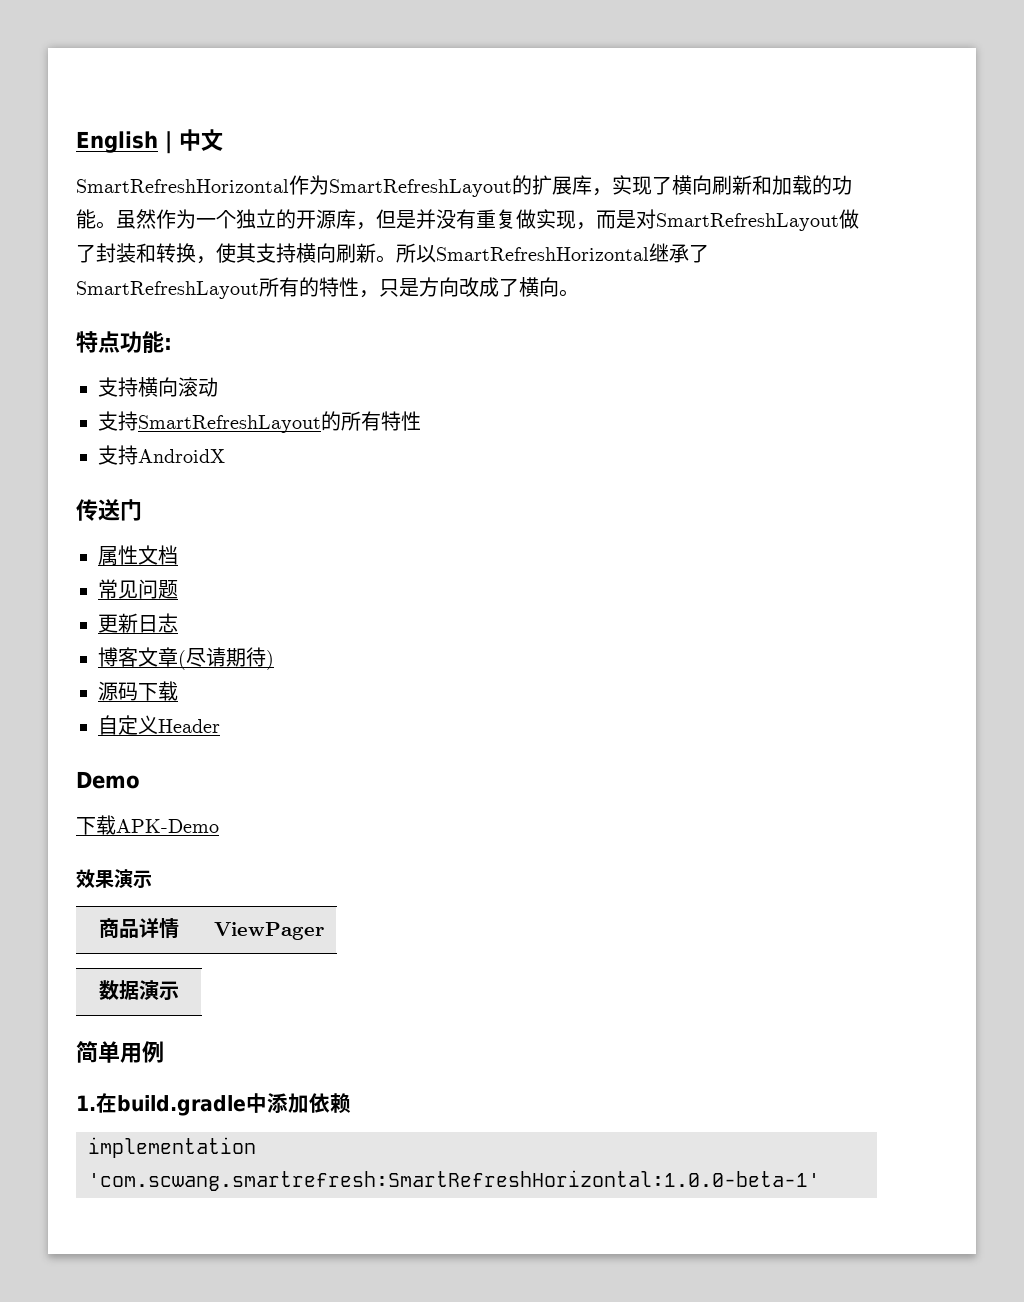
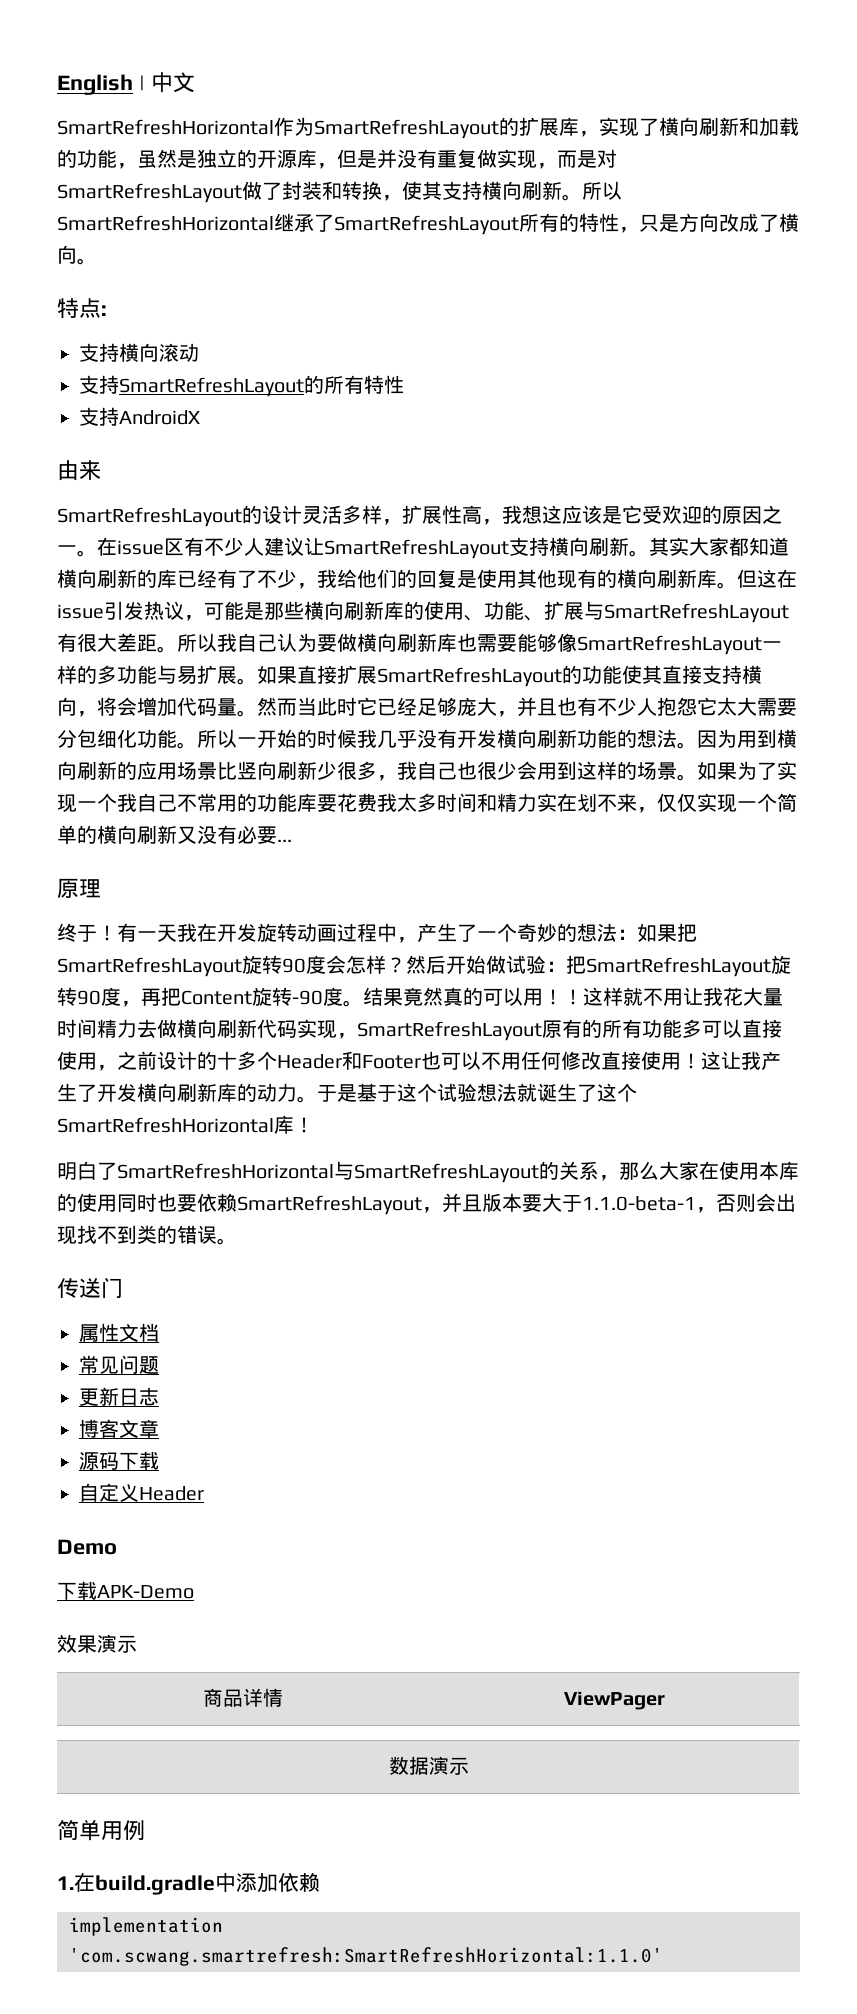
- SmartRefreshHorizontal作为SmartRefreshLayout的扩展库，实现了横向刷新和加载的功能。虽然作为一个独立的开源库，但是并没有重复做实现，而是对SmartRefreshLayout做了封装和转换，使其支持横向刷新。
+ SmartRefreshHorizontal作为SmartRefreshLayout的扩展库，实现了横向刷新和加载的功能，虽然是独立的开源库，但是并没有重复做实现，而是对SmartRefreshLayout做了封装和转换，使其支持横向刷新。
- 特点功能:
+ 特点:
+ 由来
+ SmartRefreshLayout的设计灵活多样，扩展性高，我想这应该是它受欢迎的原因之一。在issue区有不少人建议让SmartRefreshLayout支持横向刷新。其实大家都知道横向刷新的库已经有了不少，我给他们的回复是使用其他现有的横向刷新库。但这在issue引发热议，可能是那些横向刷新库的使用、功能、扩展与SmartRefreshLayout有很大差距。所以我自己认为要做横向刷新库也需要能够像SmartRefreshLayout一样的多功能与易扩展。如果直接扩展SmartRefreshLayout的功能使其直接支持横向，将会增加代码量。然而当此时它已经足够庞大，并且也有不少人抱怨它太大需要分包细化功能。所以一开始的时候我几乎没有开发横向刷新功能的想法。因为用到横向刷新的应用场景比竖向刷新少很多，我自己也很少会用到这样的场景。如果为了实现一个我自己不常用的功能库要花费我太多时间和精力实在划不来，仅仅实现一个简单的横向刷新又没有必要...
+ 原理
+ 终于！有一天我在开发旋转动画过程中，产生了一个奇妙的想法：如果把SmartRefreshLayout旋转90度会怎样？然后开始做试验：把SmartRefreshLayout旋转90度，再把Content旋转-90度。结果竟然真的可以用！！这样就不用让我花大量时间精力去做横向刷新代码实现，SmartRefreshLayout原有的所有功能多可以直接使用，之前设计的十多个Header和Footer也可以不用任何修改直接使用！这让我产生了开发横向刷新库的动力。于是基于这个试验想法就诞生了这个SmartRefreshHorizontal库！
+ 明白了SmartRefreshHorizontal与SmartRefreshLayout的关系，那么大家在使用本库的使用同时也要依赖SmartRefreshLayout，并且版本要大于1.1.0-beta-1，否则会出现找不到类的错误。
- 博客文章(尽请期待)
+ 博客文章
- implementation 'com.scwang.smartrefresh:SmartRefreshHorizontal:1.0.0-beta-1'
+ implementation 'com.scwang.smartrefresh:SmartRefreshHorizontal:1.1.0'

